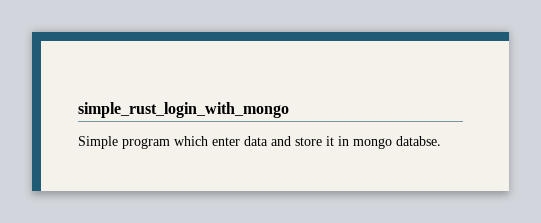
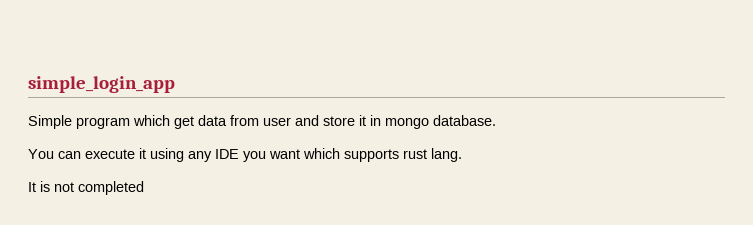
- simple_rust_login_with_mongo
+ simple_login_app
- Simple program which enter data and store it in mongo databse.
+ Simple program which get data from user and store it in mongo database.
+ You can execute it using any IDE you want which supports rust lang.
+ It is not completed

